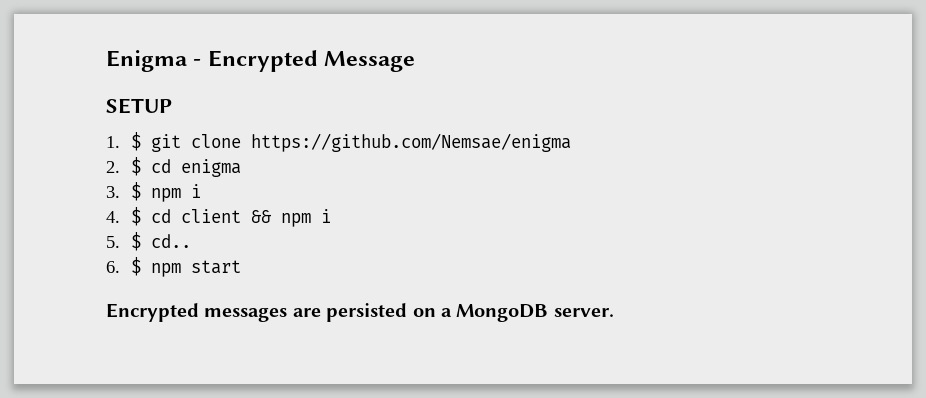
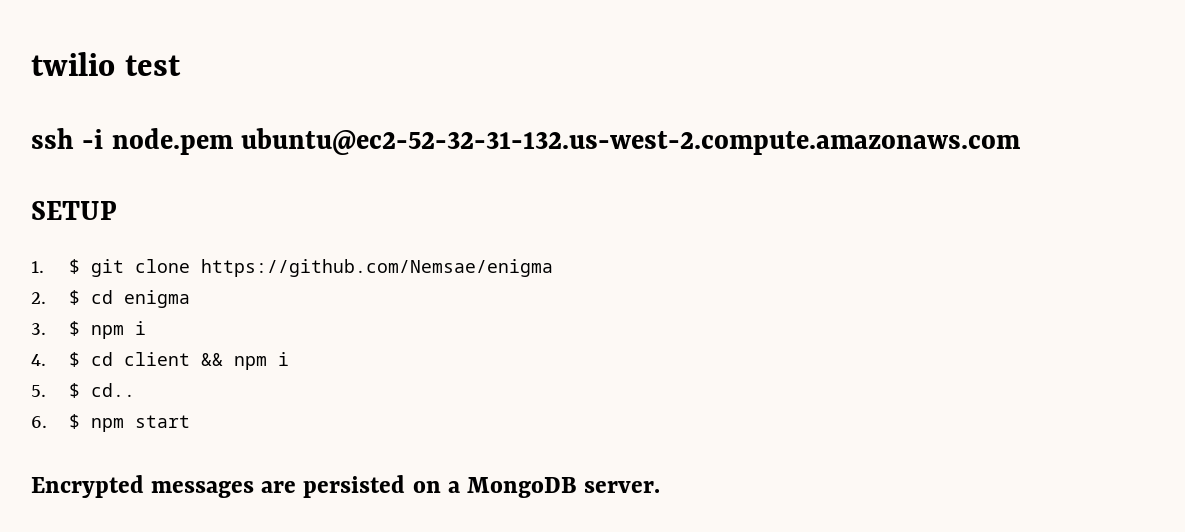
- Enigma - Encrypted Message
+ twilio test
+ ssh -i node.pem ubuntu@ec2-52-32-31-132.us-west-2.compute.amazonaws.com

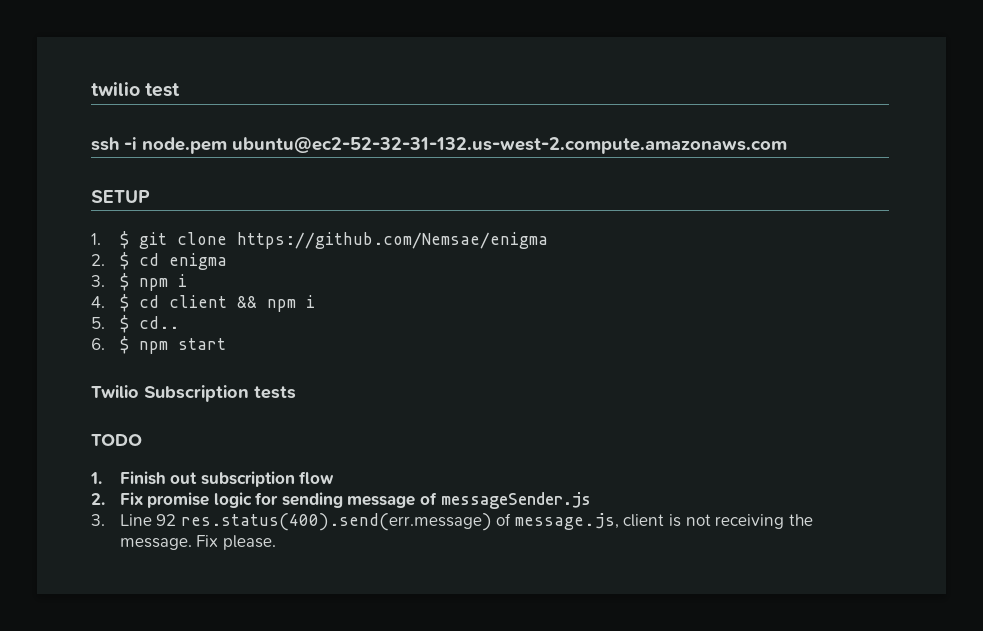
- Encrypted messages are persisted on a MongoDB server.
+ Twilio Subscription tests
+ TODO
+ 1. Finish out subscription flow
+ 2. Fix promise logic for sending message of messageSender.js
+ 3. Line 92 res.status(400).send(err.message) of message.js, client is not receiving the message. Fix please.

